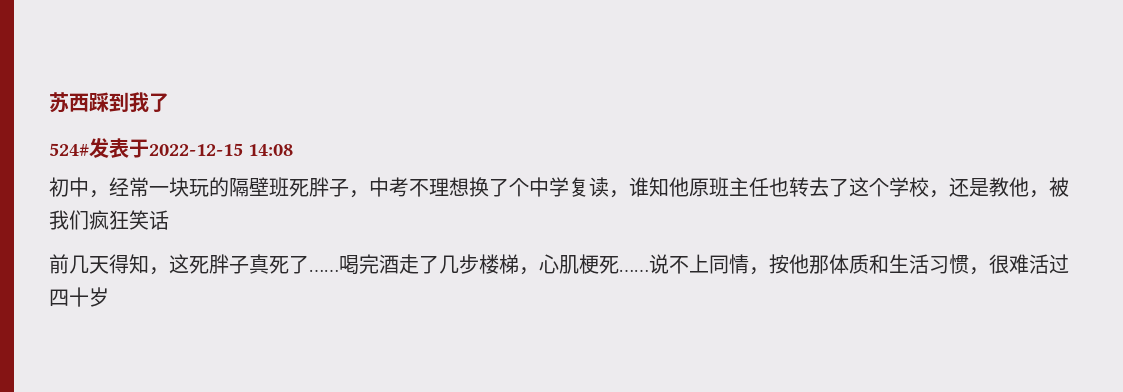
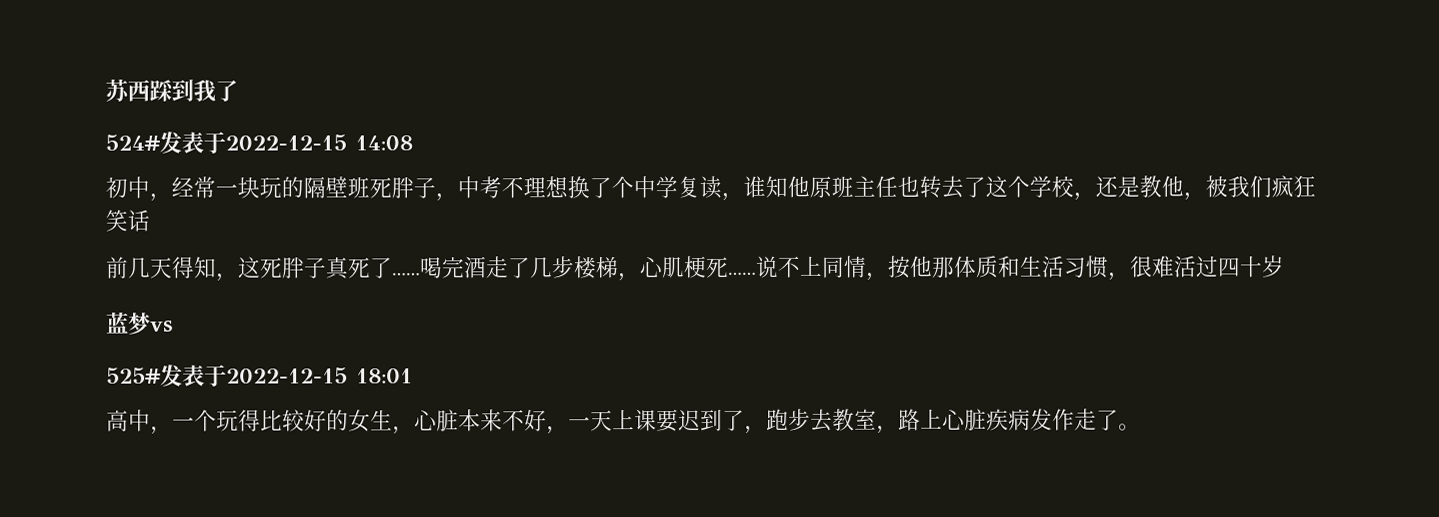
+ 蓝梦vs
+ 525#发表于2022-12-15 18:01
+ 高中，一个玩得比较好的女生，心脏本来不好，一天上课要迟到了，跑步去教室，路上心脏疾病发作走了。

